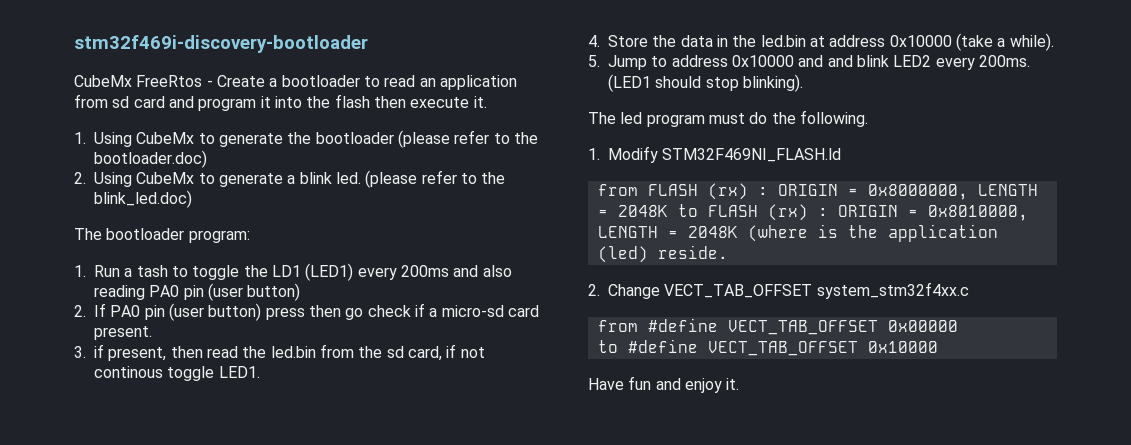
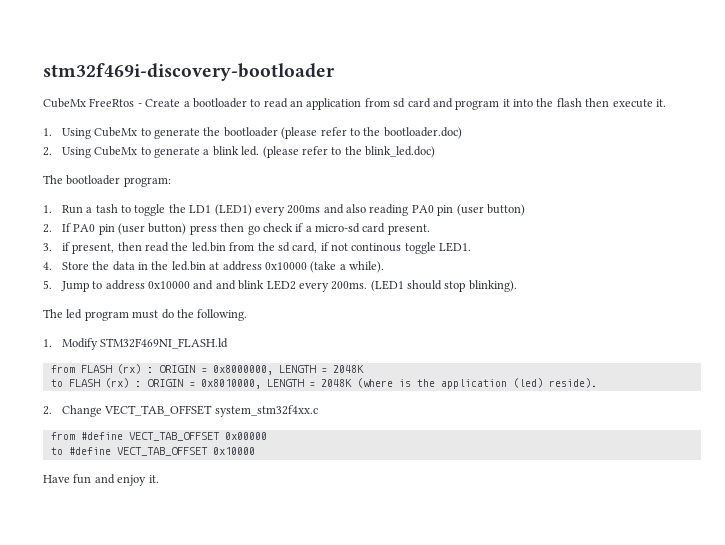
- from FLASH (rx) : ORIGIN = 0x8000000, LENGTH = 2048K to FLASH (rx) : ORIGIN = 0x8010000, LENGTH = 2048K (where is the application (led) reside.
+ from FLASH (rx) : ORIGIN = 0x8000000, LENGTH = 2048K
+ to FLASH (rx) : ORIGIN = 0x8010000, LENGTH = 2048K (where is the application (led) reside).

